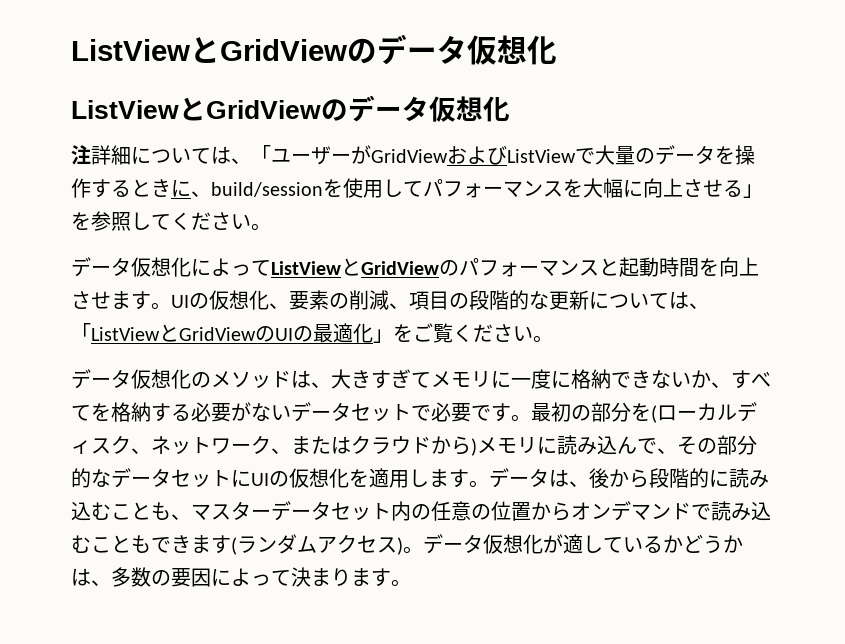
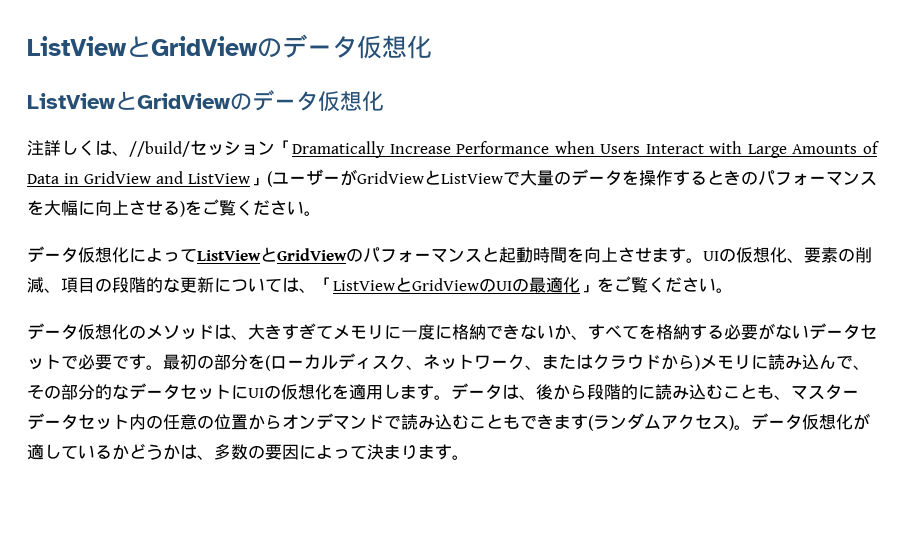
- 注詳細については、「ユーザーがGridViewおよびListViewで大量のデータを操作するときに、build/sessionを使用してパフォーマンスを大幅に向上させる」を参照してください。
+ 注詳しくは、//build/セッション「Dramatically Increase Performance when Users Interact with Large Amounts of Data in GridView and ListView」(ユーザーがGridViewとListViewで大量のデータを操作するときのパフォーマンスを大幅に向上させる)をご覧ください。

